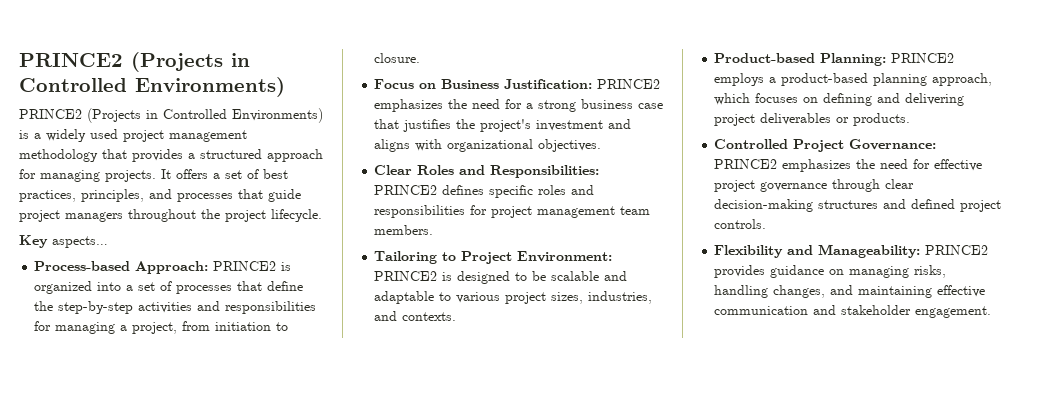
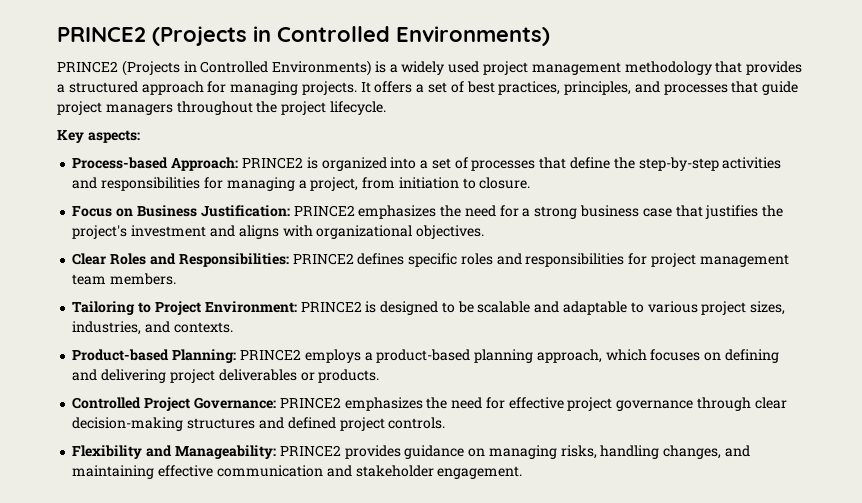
- Key aspects…
+ Key aspects:

